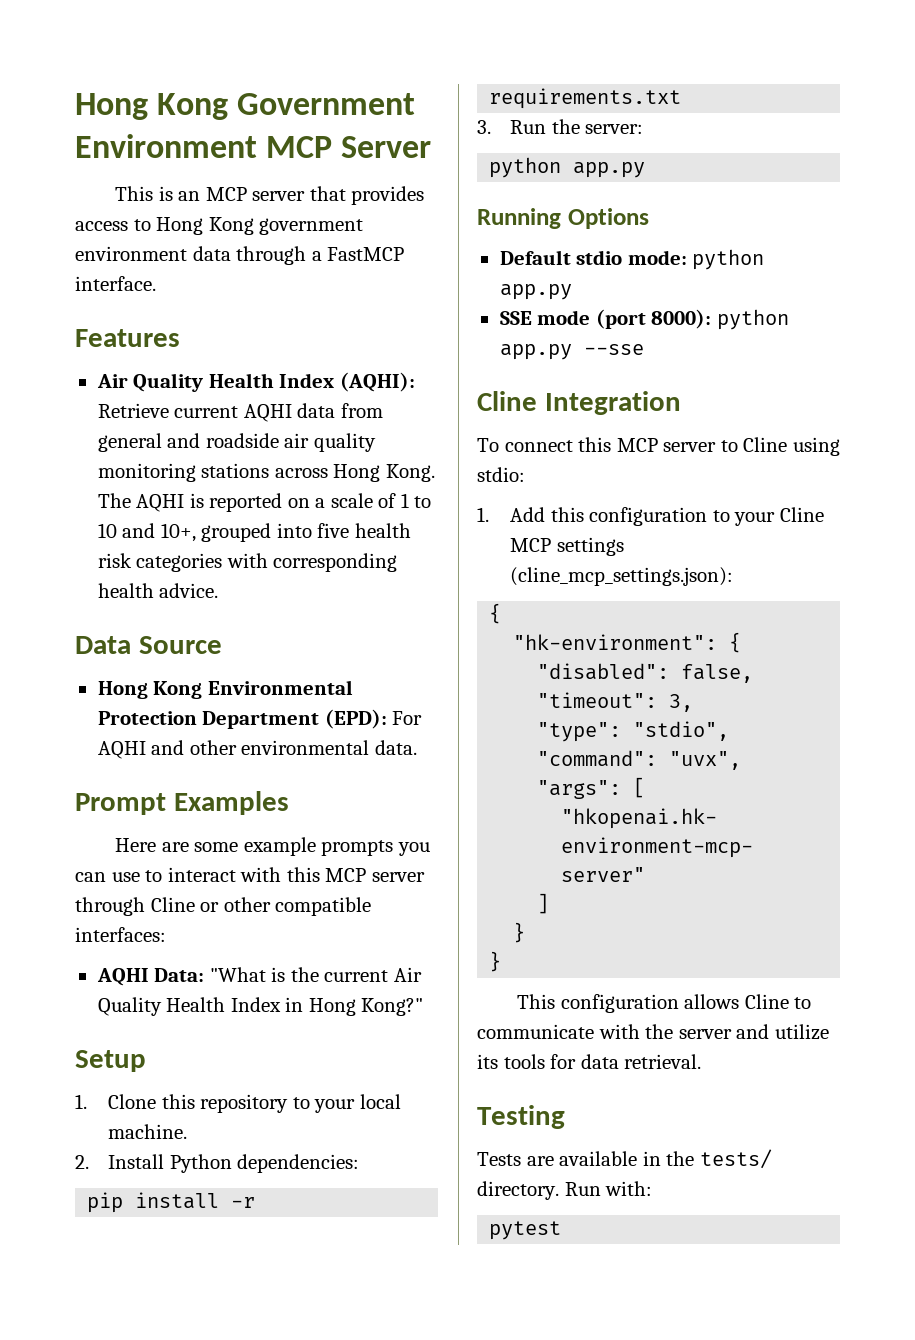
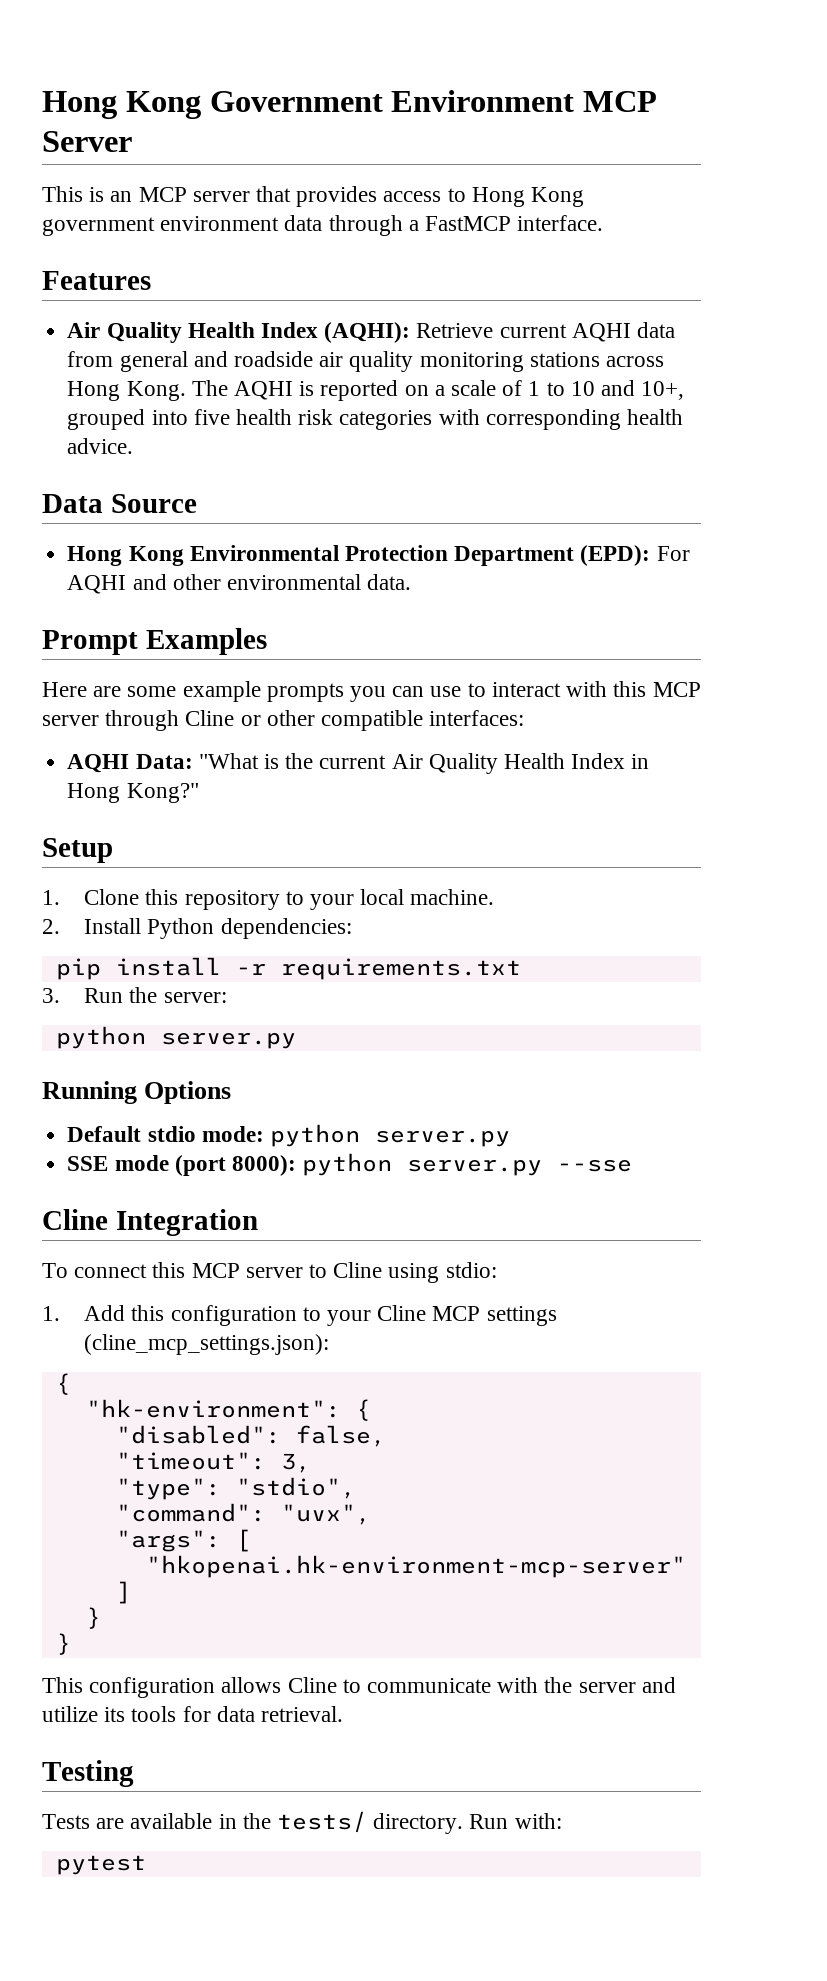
  3. Run the server:
- python app.py
+ python server.py
- Default stdio mode: python app.py
+ Default stdio mode: python server.py
- SSE mode (port 8000): python app.py --sse
+ SSE mode (port 8000): python server.py --sse

